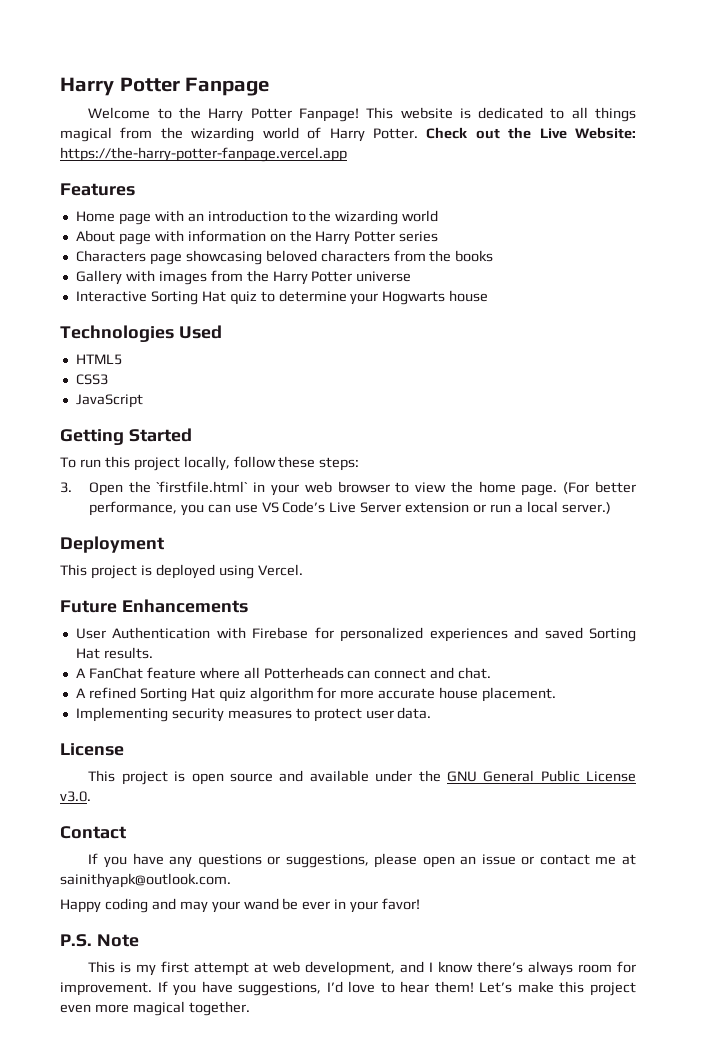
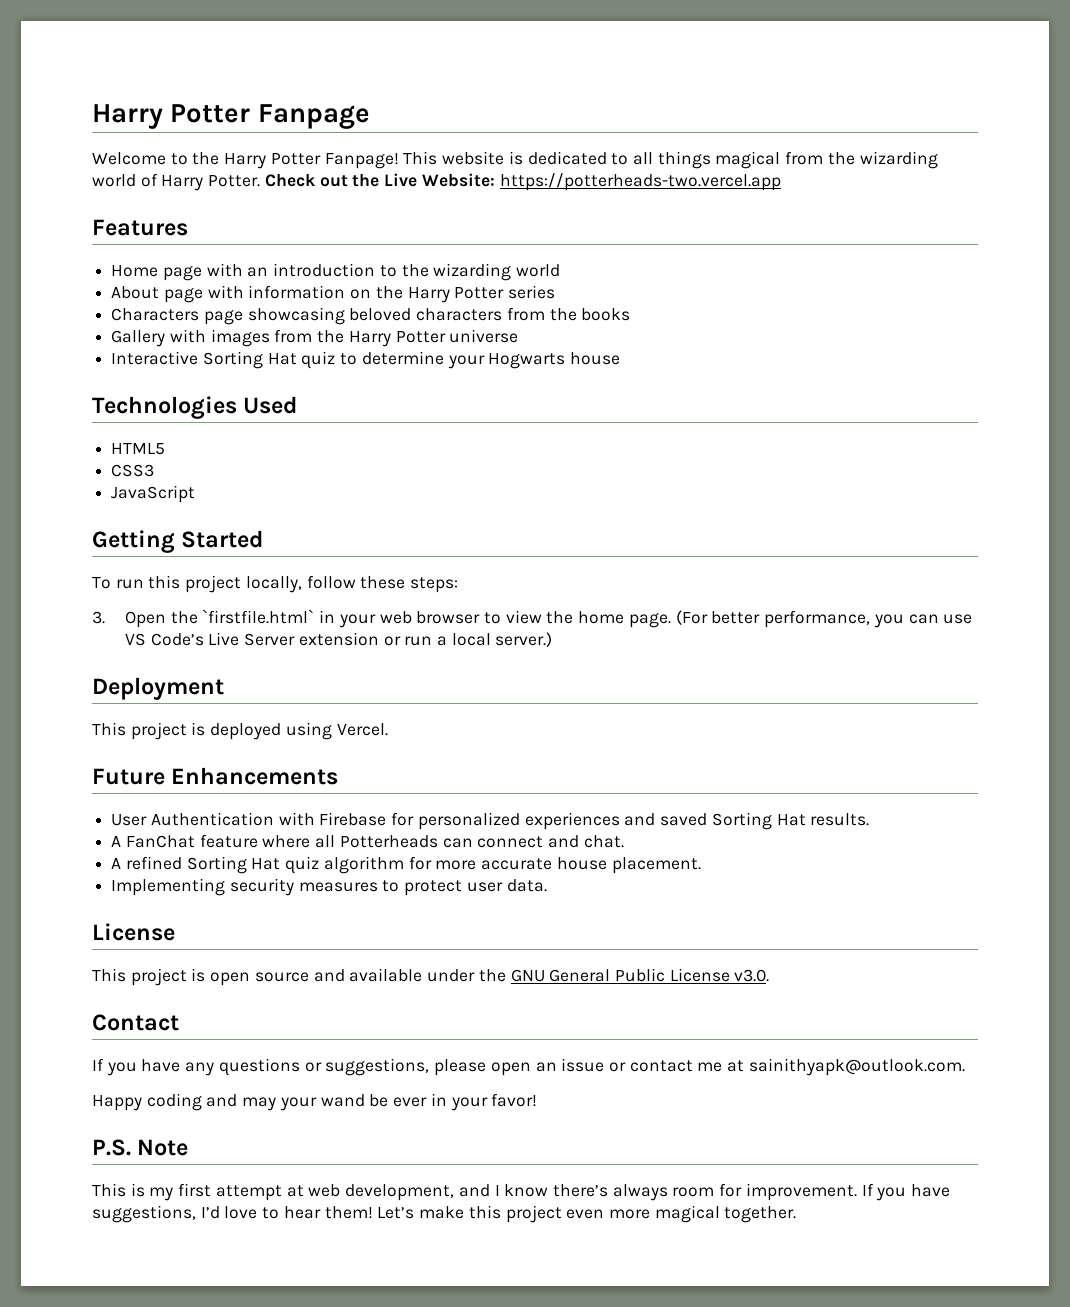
- Check out the Live Website: https://the-harry-potter-fanpage.vercel.app
+ Check out the Live Website: https://potterheads-two.vercel.app

